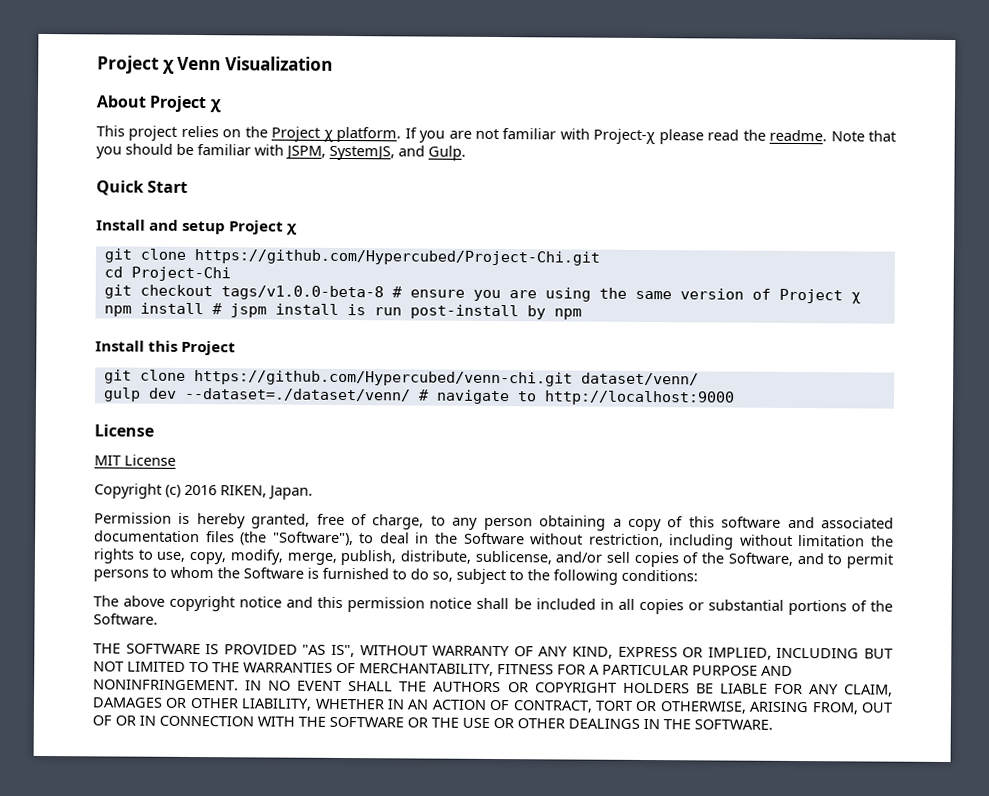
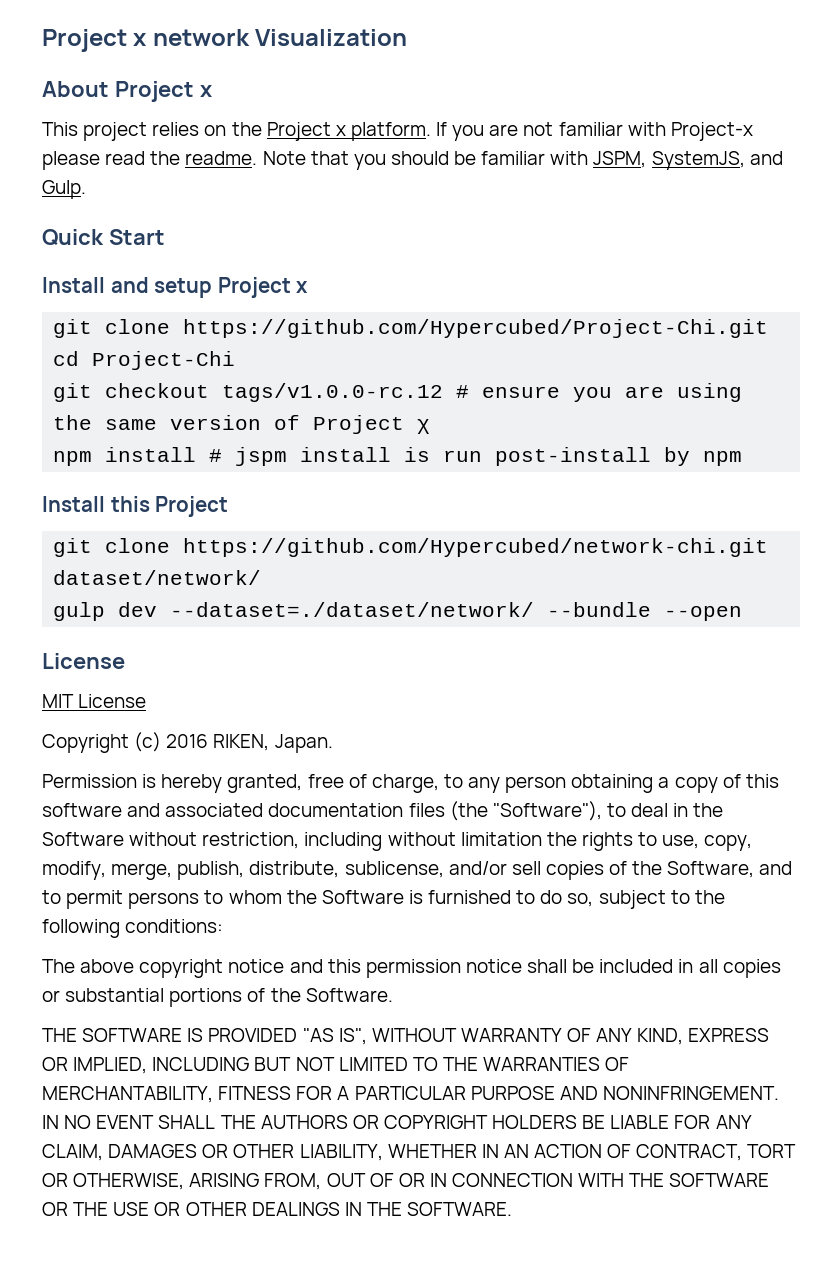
- Project χ Venn Visualization
+ Project χ network Visualization
- git checkout tags/v1.0.0-beta-8 # ensure you are using the same version of Project χ
+ git checkout tags/v1.0.0-rc.12 # ensure you are using the same version of Project χ
- git clone https://github.com/Hypercubed/venn-chi.git dataset/venn/
+ git clone https://github.com/Hypercubed/network-chi.git dataset/network/
- gulp dev --dataset=./dataset/venn/ # navigate to http://localhost:9000
+ gulp dev --dataset=./dataset/network/ --bundle --open

